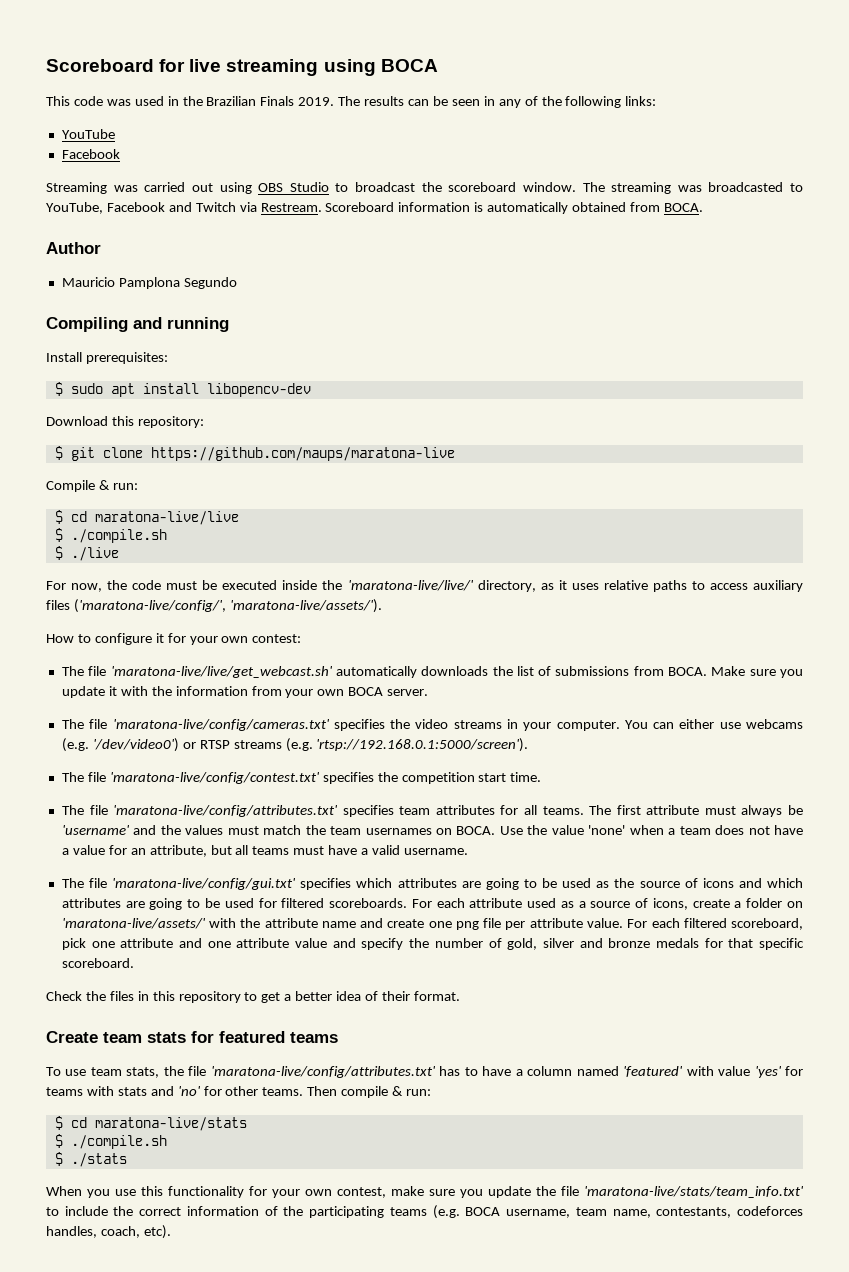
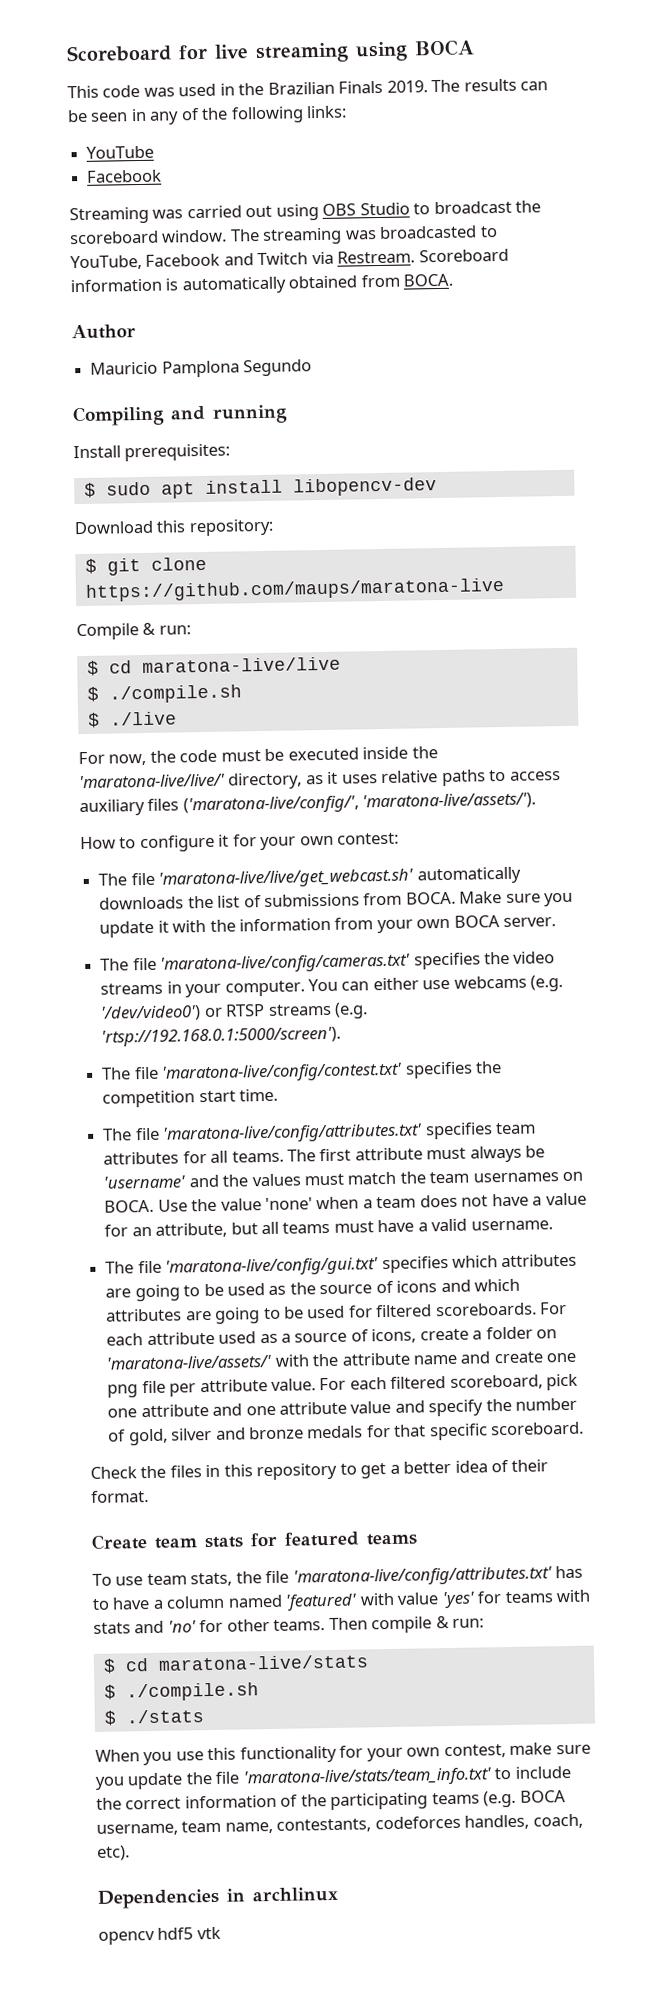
+ Dependencies in archlinux
+ opencv hdf5 vtk

